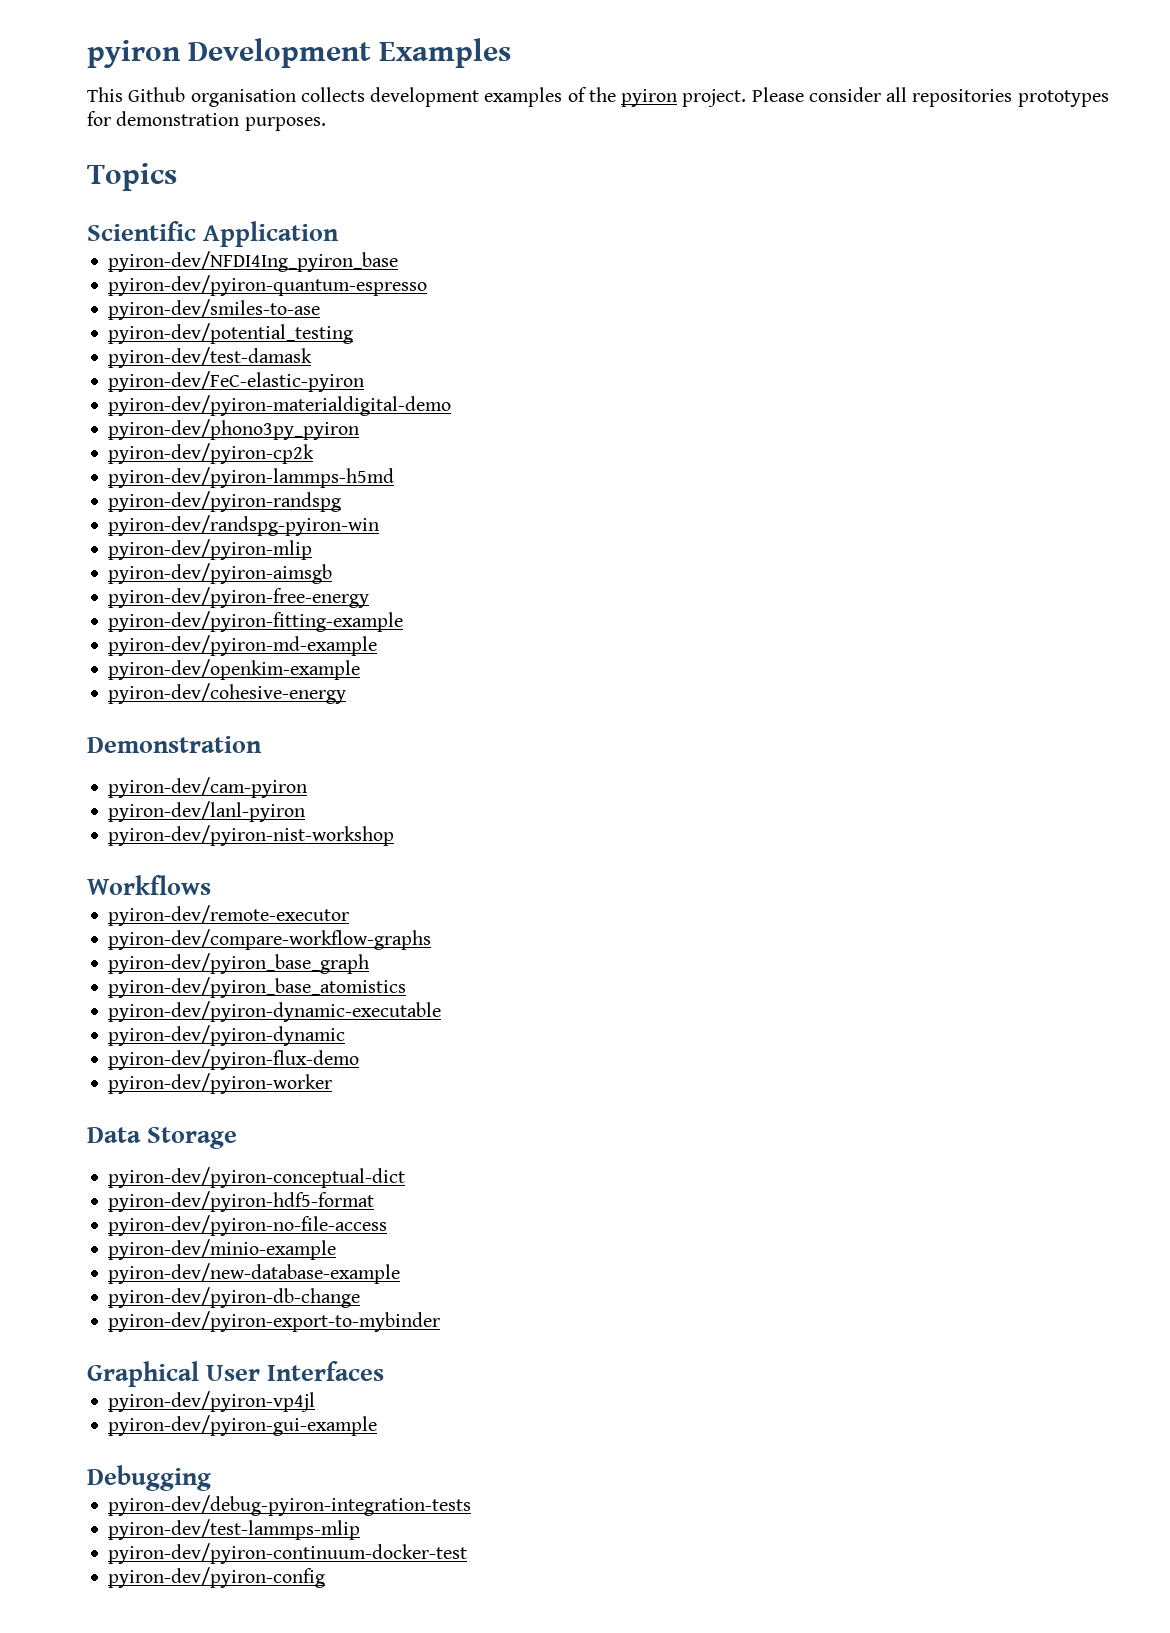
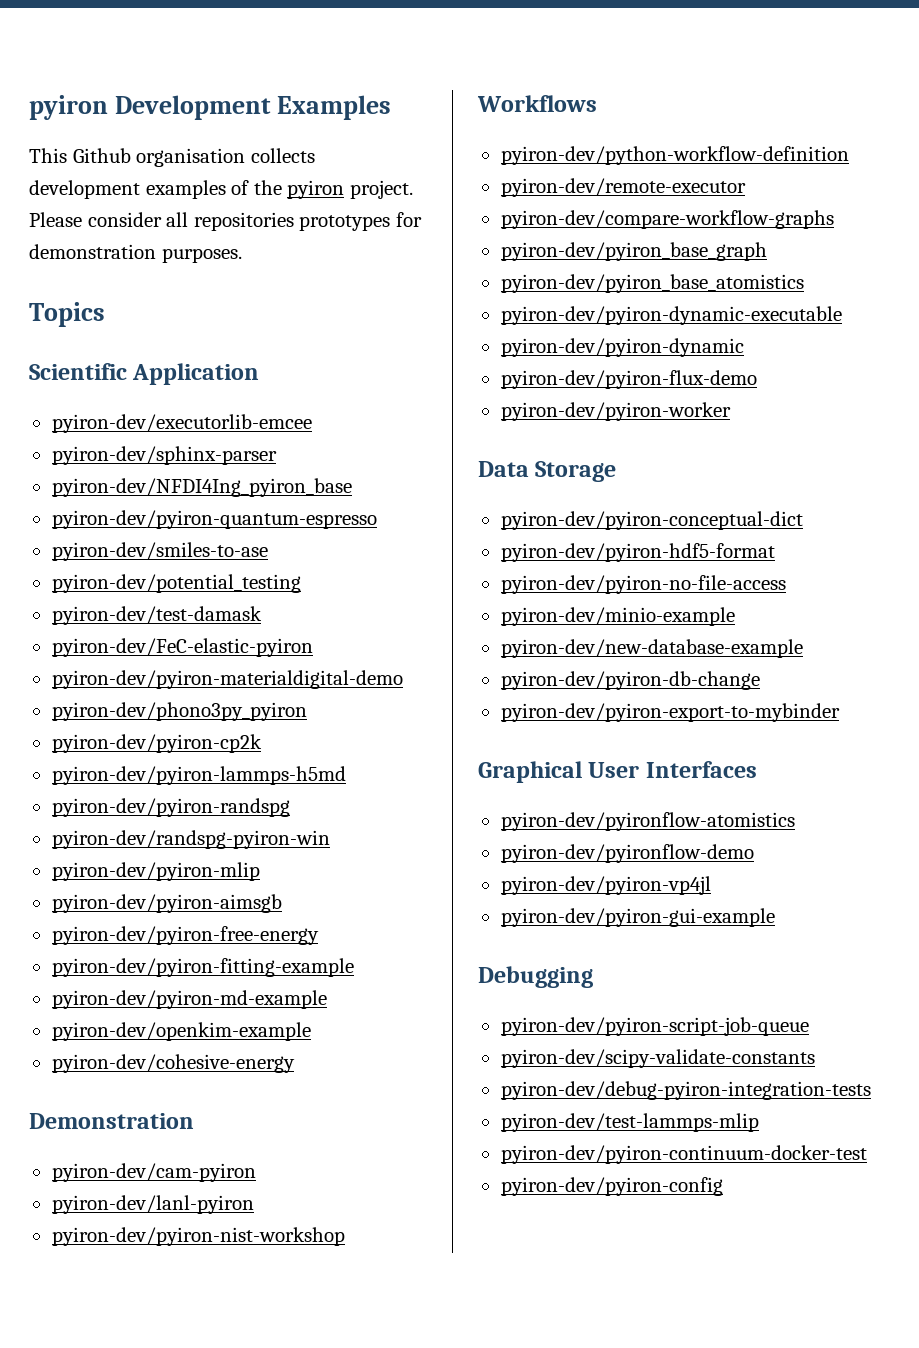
+ pyiron-dev/executorlib-emcee
+ pyiron-dev/sphinx-parser
+ pyiron-dev/python-workflow-definition
+ pyiron-dev/pyironflow-atomistics
+ pyiron-dev/pyironflow-demo
+ pyiron-dev/pyiron-script-job-queue
+ pyiron-dev/scipy-validate-constants

